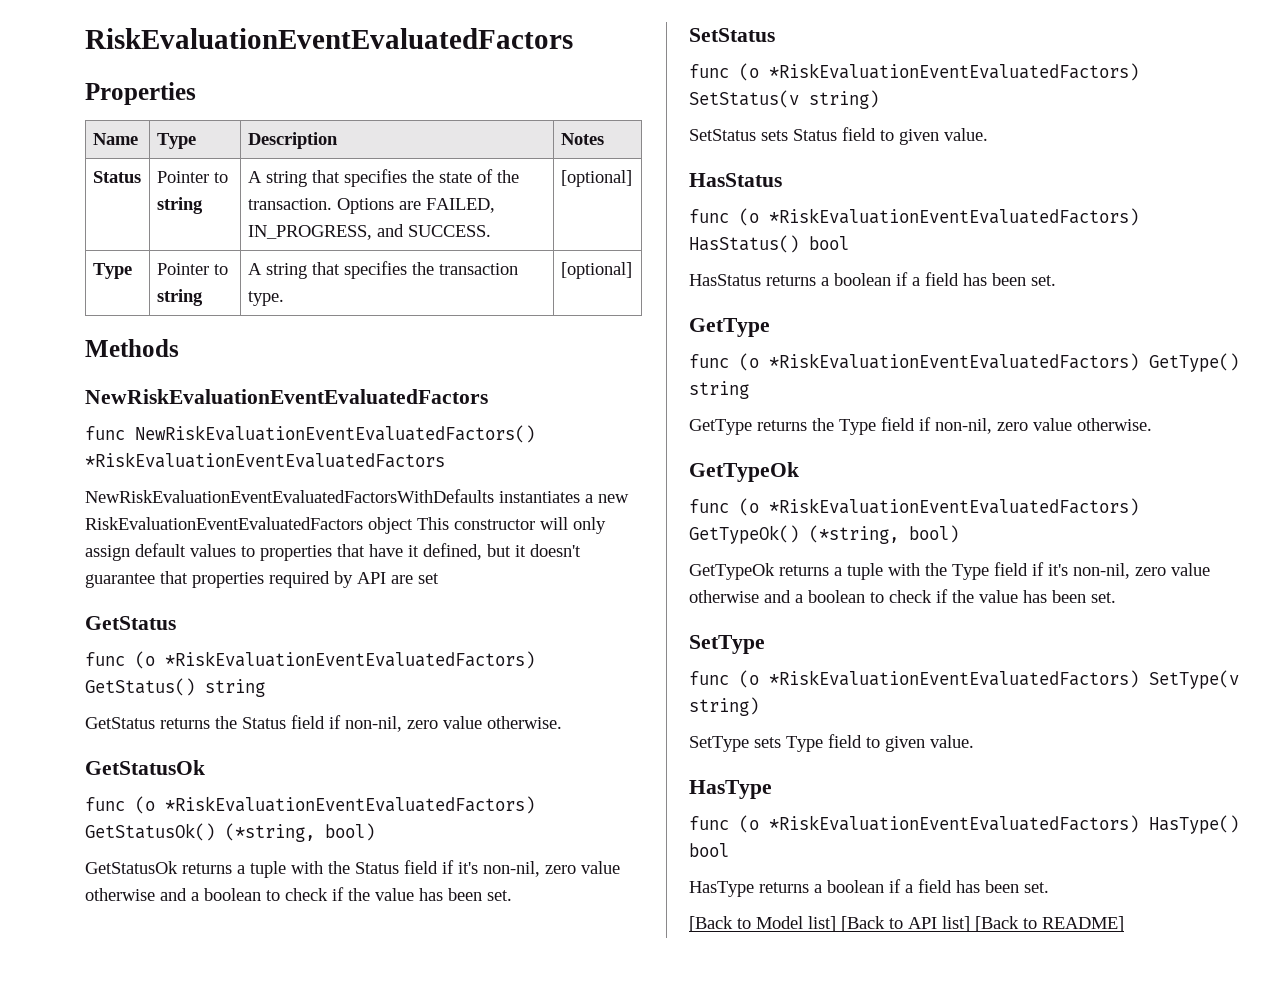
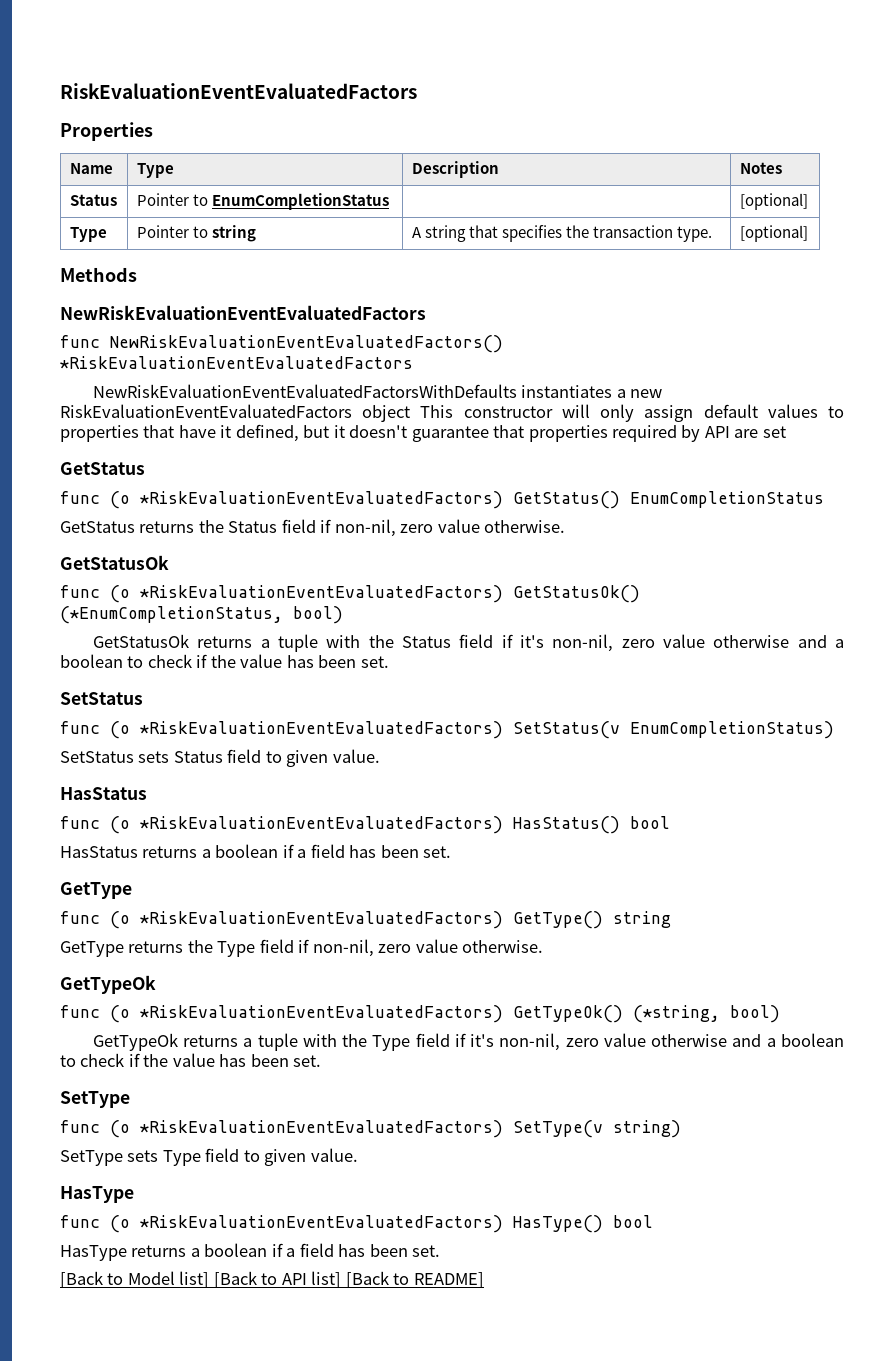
- Status | Pointer to string | A string that specifies the state of the transaction. Options are FAILED, IN_PROGRESS, and SUCCESS. | [optional]
+ Status | Pointer to EnumCompletionStatus | | [optional]
- func (o *RiskEvaluationEventEvaluatedFactors) GetStatus() string
+ func (o *RiskEvaluationEventEvaluatedFactors) GetStatus() EnumCompletionStatus
- func (o *RiskEvaluationEventEvaluatedFactors) GetStatusOk() (*string, bool)
+ func (o *RiskEvaluationEventEvaluatedFactors) GetStatusOk() (*EnumCompletionStatus, bool)
- func (o *RiskEvaluationEventEvaluatedFactors) SetStatus(v string)
+ func (o *RiskEvaluationEventEvaluatedFactors) SetStatus(v EnumCompletionStatus)

